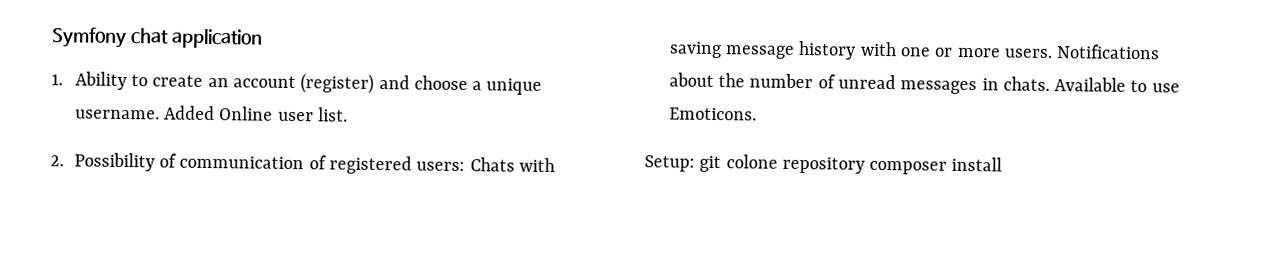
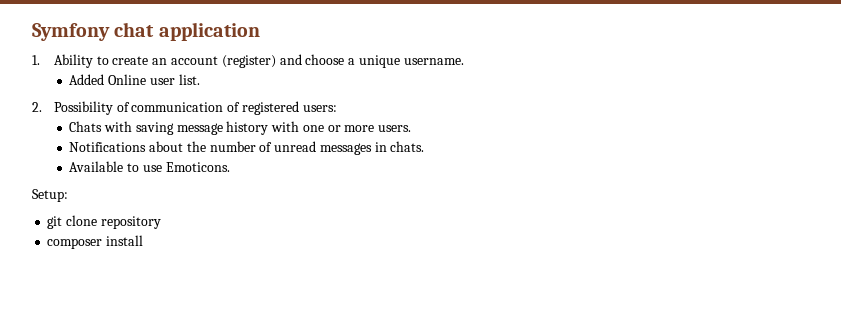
- 1. Ability to create an account (register) and choose a unique username. Added Online user list.
+ 1. Ability to create an account (register) and choose a unique username.
+ Added Online user list.
- 2. Possibility of communication of registered users: Chats with saving message history with one or more users. Notifications about the number of unread messages in chats. Available to use Emoticons.
+ 2. Possibility of communication of registered users:
+ Chats with saving message history with one or more users.
+ Notifications about the number of unread messages in chats.
+ Available to use Emoticons.
- Setup: git colone repository composer install
+ Setup:
+ git clone repository
+ composer install

